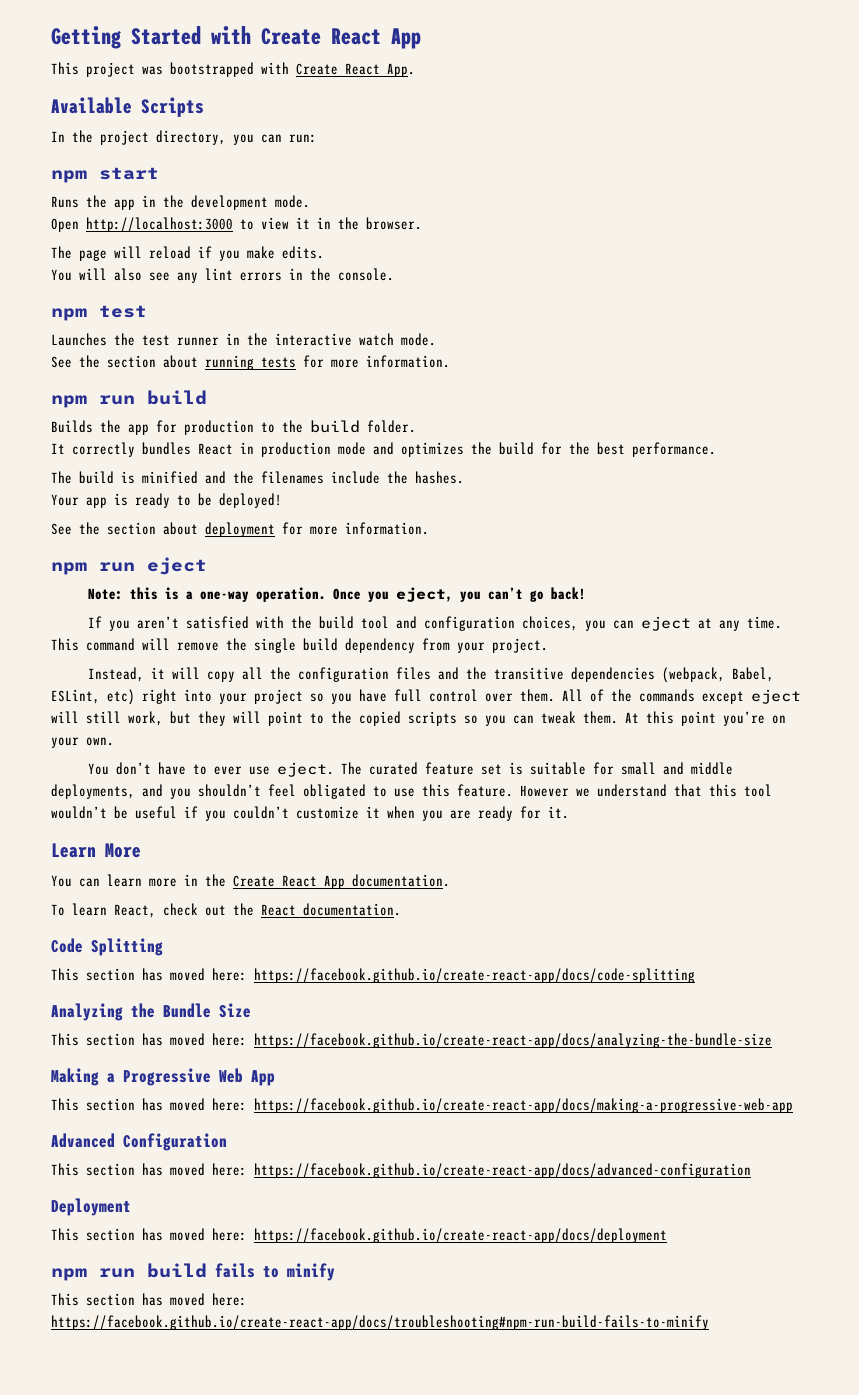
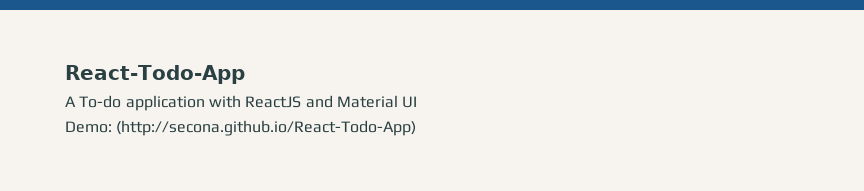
- Getting Started with Create React App
- This project was bootstrapped with Create React App.
- Available Scripts
- In the project directory, you can run:
- npm start
- Runs the app in the development mode.
- Open http://localhost:3000 to view it in the browser.
- The page will reload if you make edits.
- You will also see any lint errors in the console.
- npm test
- Launches the test runner in the interactive watch mode.
- See the section about running tests for more information.
- npm run build
- Builds the app for production to the build folder.
- It correctly bundles React in production mode and optimizes the build for the best performance.
- The build is minified and the filenames include the hashes.
- Your app is ready to be deployed!
- See the section about deployment for more information.
- npm run eject
- Note: this is a one-way operation. Once you eject, you can’t go back!
- If you aren’t satisfied with the build tool and configuration choices, you can eject at any time. This command will remove the single build dependency from your project.
- Instead, it will copy all the configuration files and the transitive dependencies (webpack, Babel, ESLint, etc) right into your project so you have full control over them. All of the commands except eject will still work, but they will point to the copied scripts so you can tweak them. At this point you’re on your own.
- You don’t have to ever use eject. The curated feature set is suitable for small and middle deployments, and you shouldn’t feel obligated to use this feature. However we understand that this tool wouldn’t be useful if you couldn’t customize it when you are ready for it.
- Learn More
- You can learn more in the Create React App documentation.
- To learn React, check out the React documentation.
- Code Splitting
- This section has moved here: https://facebook.github.io/create-react-app/docs/code-splitting
- Analyzing the Bundle Size
- This section has moved here: https://facebook.github.io/create-react-app/docs/analyzing-the-bundle-size
- Making a Progressive Web App
- This section has moved here: https://facebook.github.io/create-react-app/docs/making-a-progressive-web-app
- Advanced Configuration
- This section has moved here: https://facebook.github.io/create-react-app/docs/advanced-configuration
- Deployment
- This section has moved here: https://facebook.github.io/create-react-app/docs/deployment
- npm run build fails to minify
- This section has moved here: https://facebook.github.io/create-react-app/docs/troubleshooting#npm-run-build-fails-to-minify
+ React-Todo-App
+ A To-do application with ReactJS and Material UI
+ Demo: (http://secona.github.io/React-Todo-App)

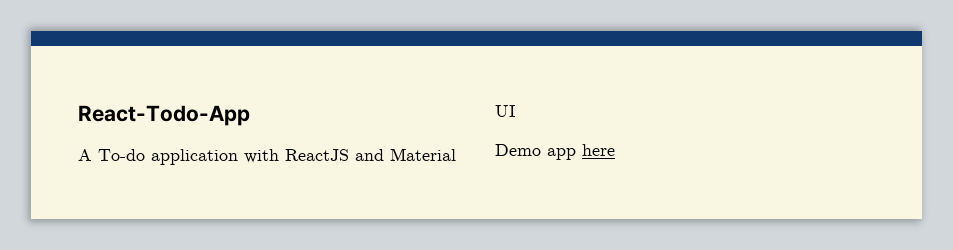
- Demo: (http://secona.github.io/React-Todo-App)
+ Demo app here

